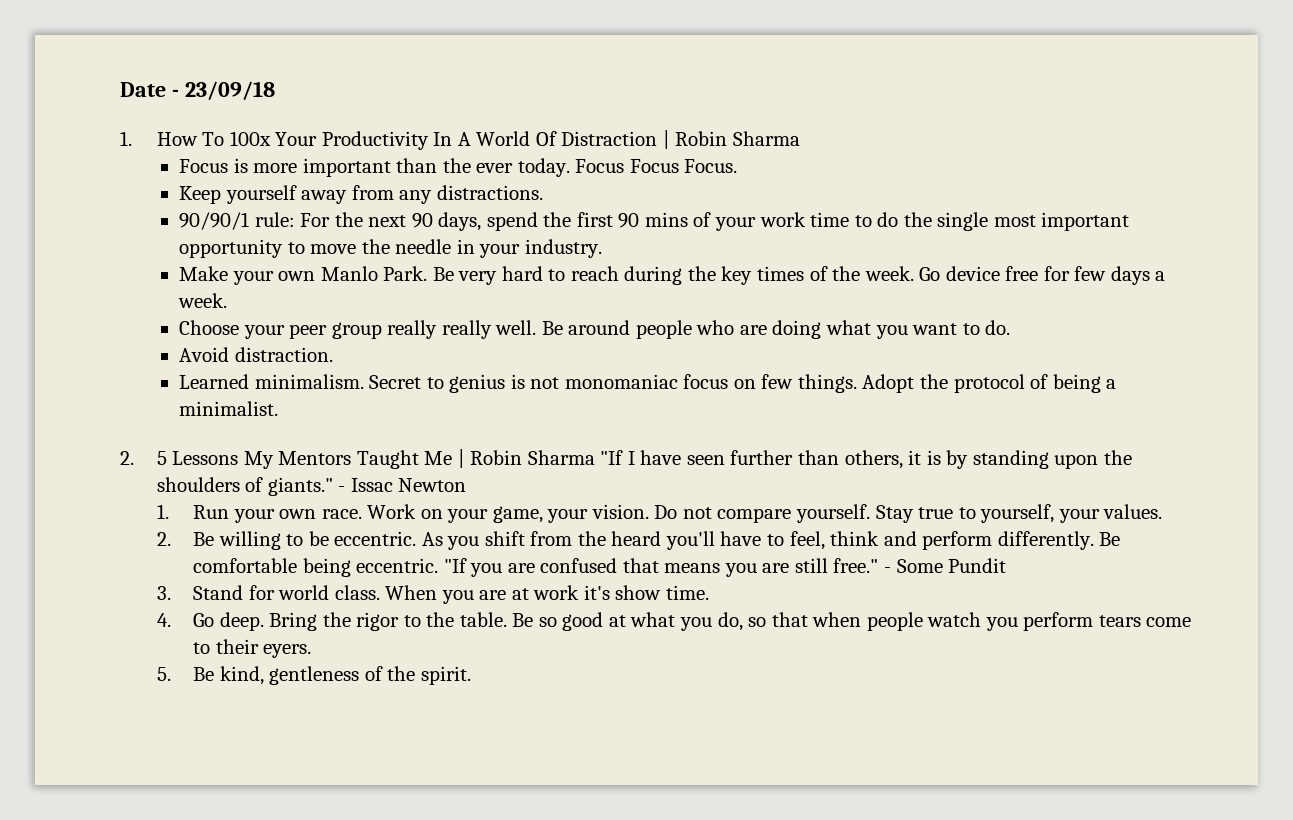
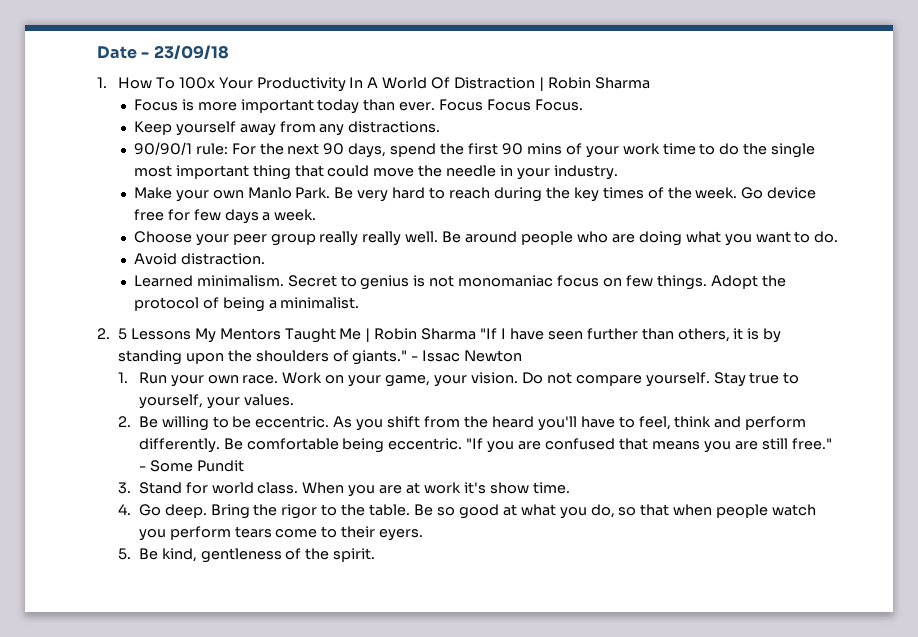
- Focus is more important than the ever today.
+ Focus is more important today than ever.
- 90/90/1 rule: For the next 90 days, spend the first 90 mins of your work time to do the single most important opportunity to move the needle in your industry.
+ 90/90/1 rule: For the next 90 days, spend the first 90 mins of your work time to do the single most important thing that could move the needle in your industry.

